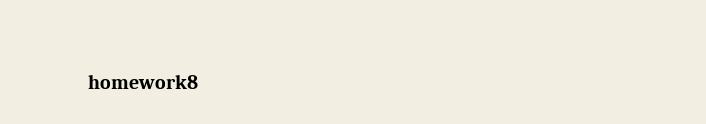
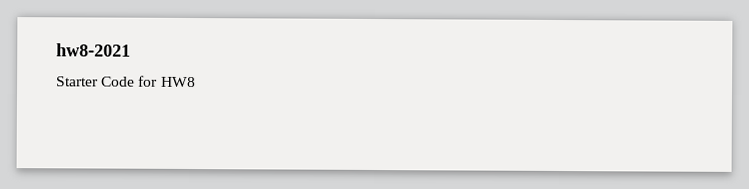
- homework8
+ hw8-2021
+ Starter Code for HW8

